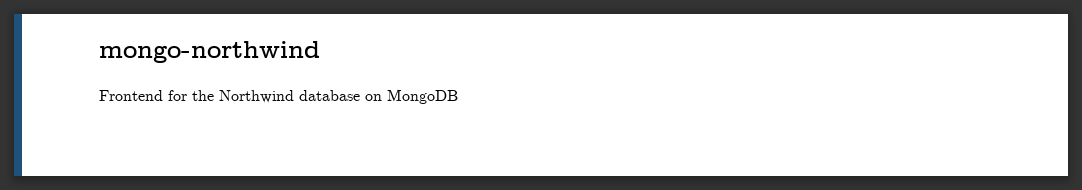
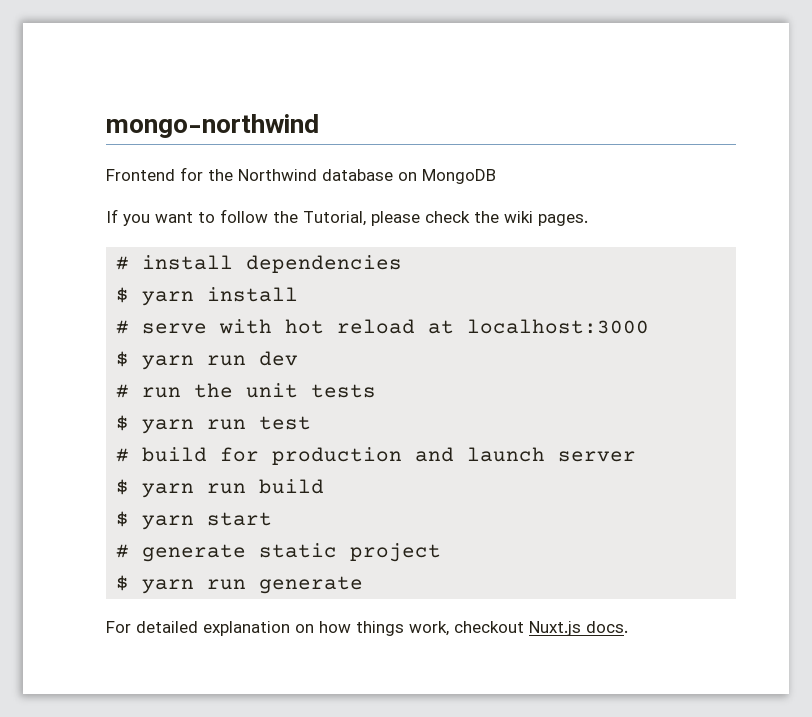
+ If you want to follow the Tutorial, please check the wiki pages.
+ # install dependencies
+ $ yarn install
+ # serve with hot reload at localhost:3000
+ $ yarn run dev
+ # run the unit tests
+ $ yarn run test
+ # build for production and launch server
+ $ yarn run build
+ $ yarn start
+ # generate static project
+ $ yarn run generate
+ For detailed explanation on how things work, checkout Nuxt.js docs.

